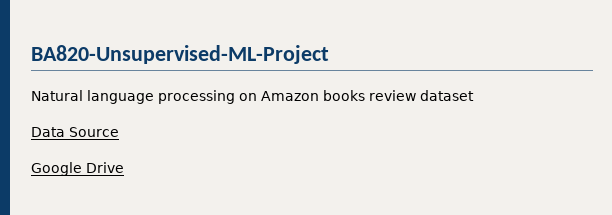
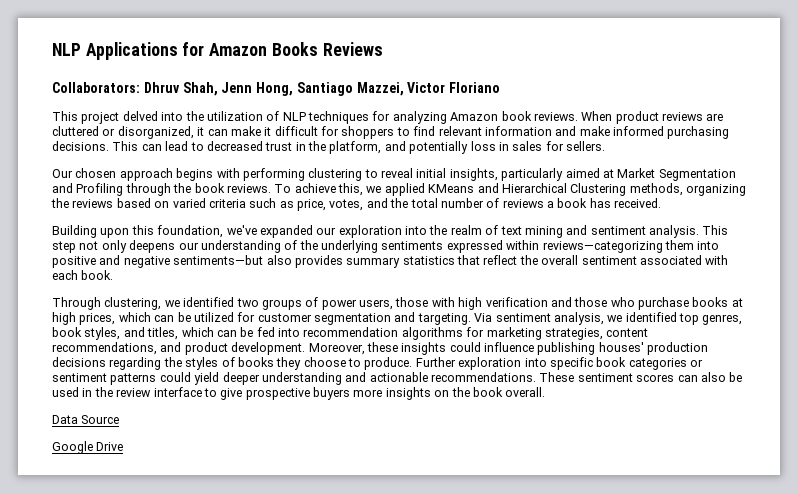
- BA820-Unsupervised-ML-Project
- Natural language processing on Amazon books review dataset
+ NLP Applications for Amazon Books Reviews
+ Collaborators: Dhruv Shah, Jenn Hong, Santiago Mazzei, Victor Floriano
+ This project delved into the utilization of NLP techniques for analyzing Amazon book reviews. When product reviews are cluttered or disorganized, it can make it difficult for shoppers to find relevant information and make informed purchasing decisions. This can lead to decreased trust in the platform, and potentially loss in sales for sellers.
+ Our chosen approach begins with performing clustering to reveal initial insights, particularly aimed at Market Segmentation and Profiling through the book reviews. To achieve this, we applied KMeans and Hierarchical Clustering methods, organizing the reviews based on varied criteria such as price, votes, and the total number of reviews a book has received.
+ Building upon this foundation, we've expanded our exploration into the realm of text mining and sentiment analysis. This step not only deepens our understanding of the underlying sentiments expressed within reviews—categorizing them into positive and negative sentiments—but also provides summary statistics that reflect the overall sentiment associated with each book.
+ Through clustering, we identified two groups of power users, those with high verification and those who purchase books at high prices, which can be utilized for customer segmentation and targeting. Via sentiment analysis, we identified top genres, book styles, and titles, which can be fed into recommendation algorithms for marketing strategies, content recommendations, and product development. Moreover, these insights could influence publishing houses' production decisions regarding the styles of books they choose to produce. Further exploration into specific book categories or sentiment patterns could yield deeper understanding and actionable recommendations. These sentiment scores can also be used in the review interface to give prospective buyers more insights on the book overall.

